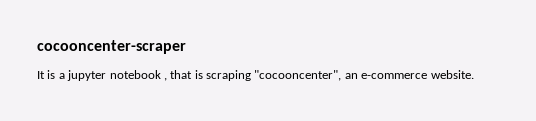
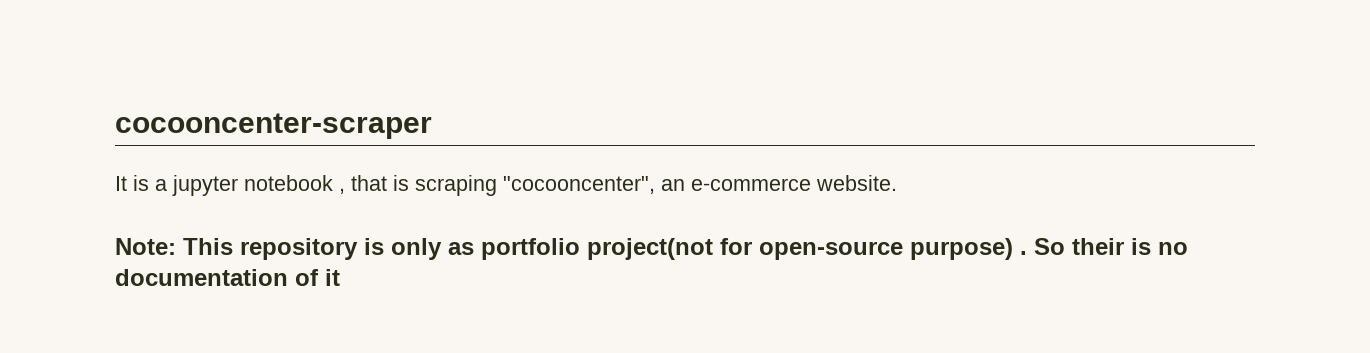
+ Note: This repository is only as portfolio project(not for open-source purpose) . So their is no documentation of it

